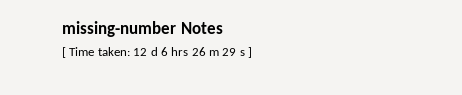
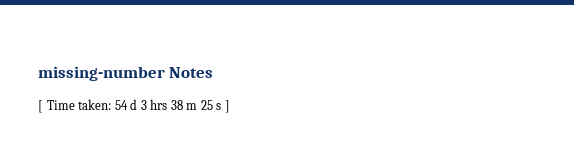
- [ Time taken: 12 d 6 hrs 26 m 29 s ]
+ [ Time taken: 54 d 3 hrs 38 m 25 s ]

